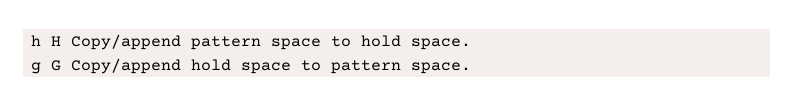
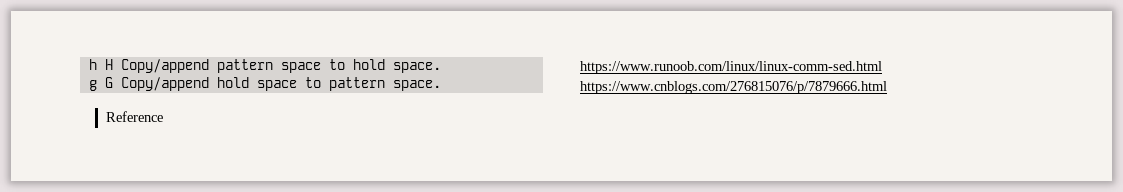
+ Reference
+ https://www.runoob.com/linux/linux-comm-sed.html https://www.cnblogs.com/276815076/p/7879666.html

